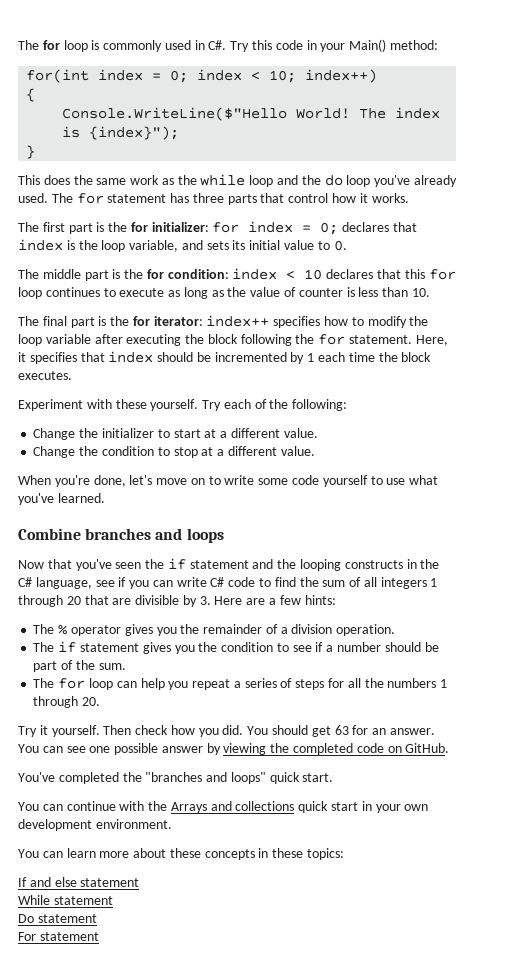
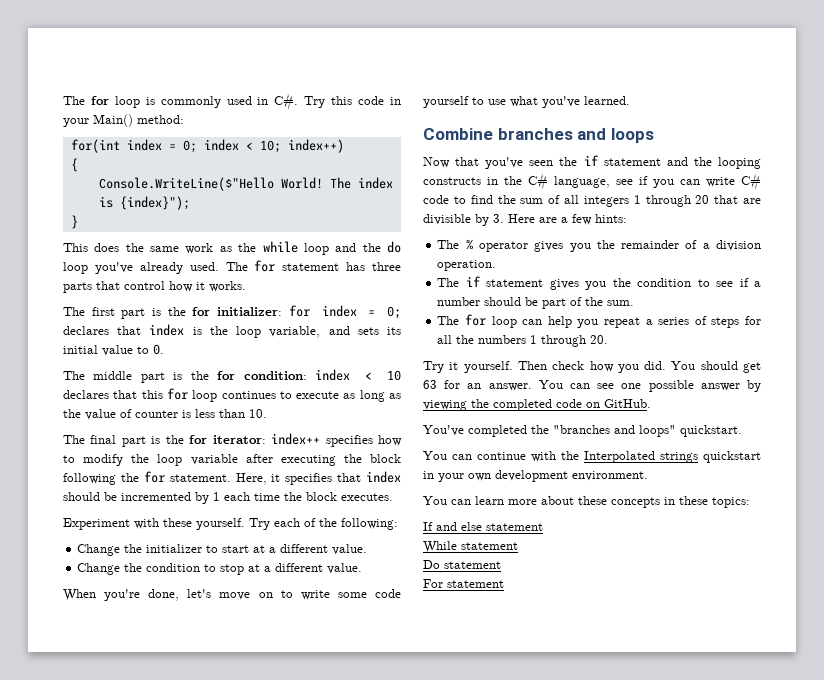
- You've completed the "branches and loops" quick start.
+ You've completed the "branches and loops" quickstart.
- You can continue with the Arrays and collections quick start in your own development environment.
+ You can continue with the Interpolated strings quickstart in your own development environment.

